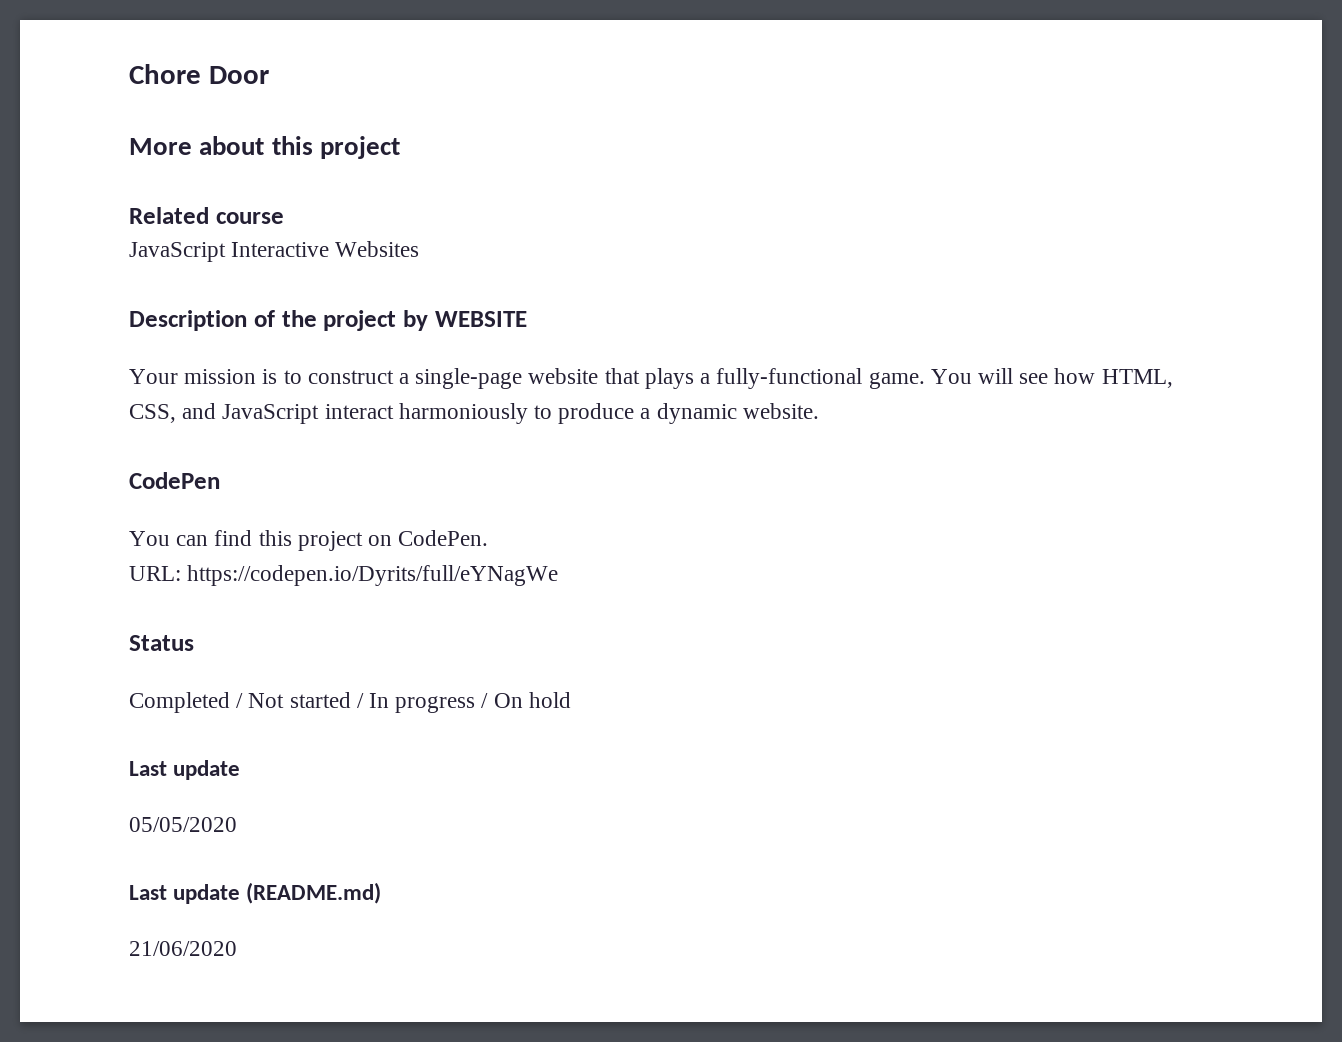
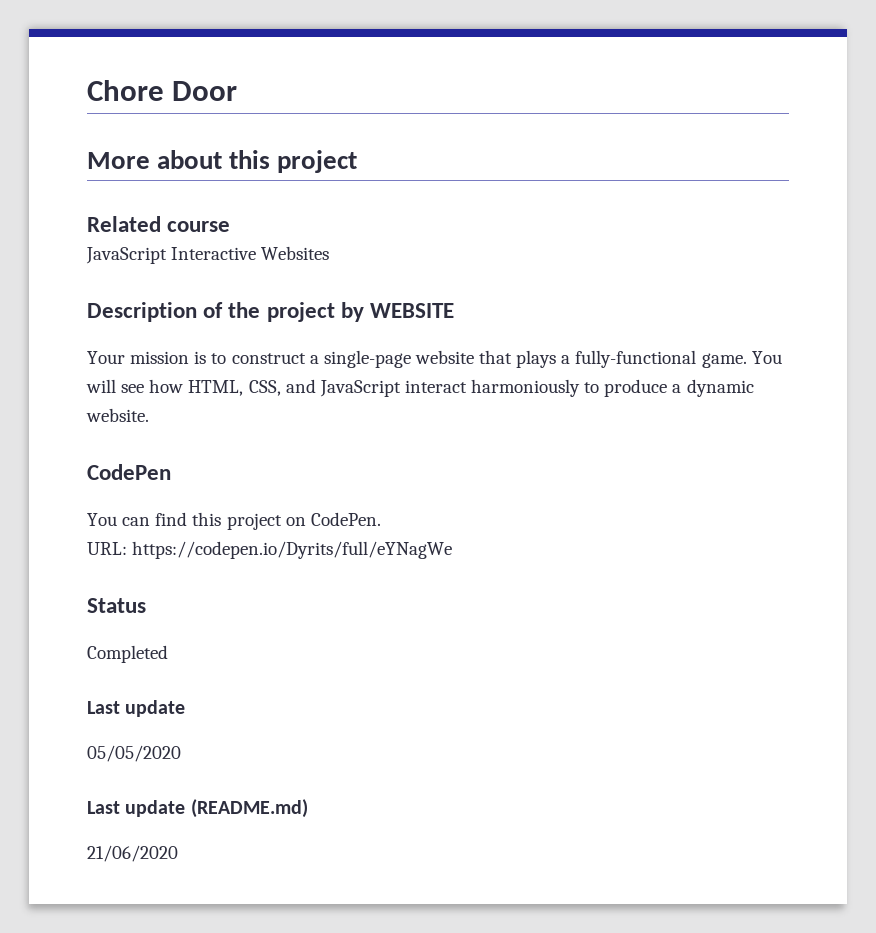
- Completed / Not started / In progress / On hold
+ Completed

